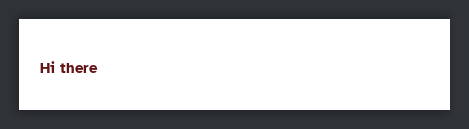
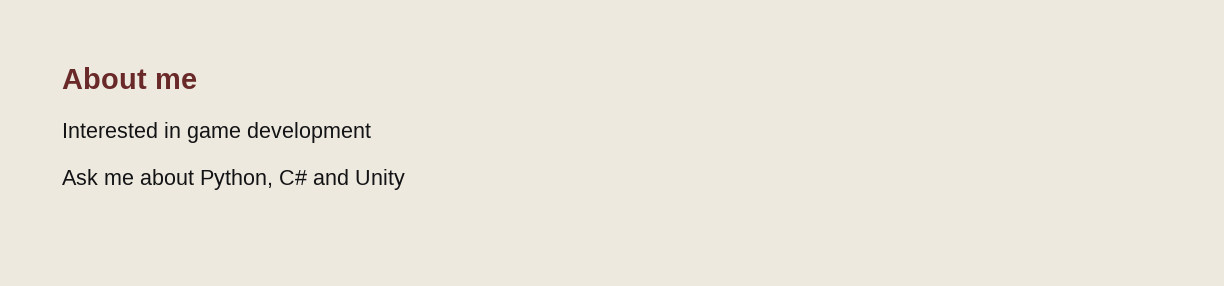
- Hi there
+ About me
+ Interested in game development
+ Ask me about Python, C# and Unity

